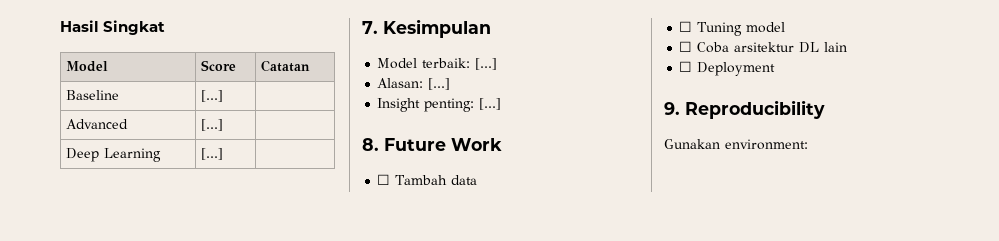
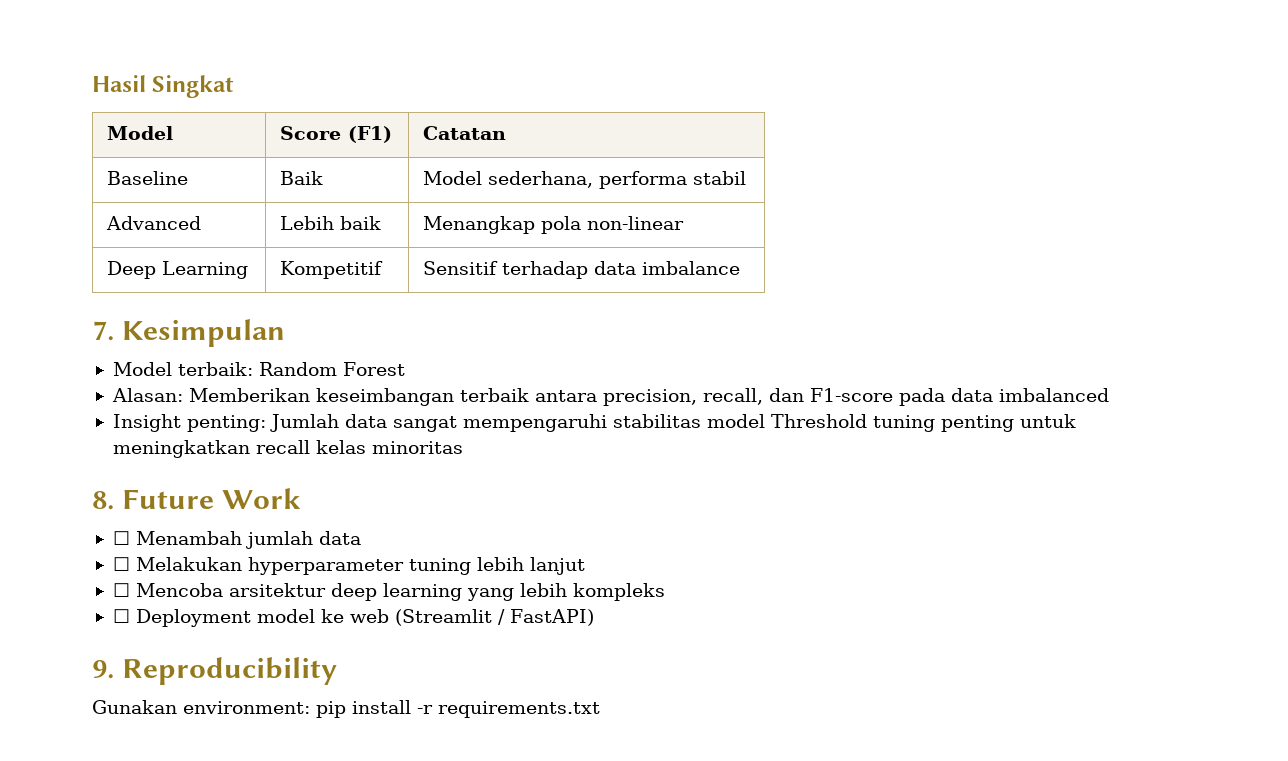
- Model | Score | Catatan
+ Model | Score (F1) | Catatan
- Baseline | [...] |
- Advanced | [...] |
- Deep Learning | [...] |
+ Baseline | Baik | Model sederhana, performa stabil
+ Advanced | Lebih baik | Menangkap pola non-linear
+ Deep Learning | Kompetitif | Sensitif terhadap data imbalance
- Model terbaik: [...]
+ Model terbaik: Random Forest
- Alasan: [...]
- Insight penting: [...]
+ Alasan: Memberikan keseimbangan terbaik antara precision, recall, dan F1-score pada data imbalanced
+ Insight penting: Jumlah data sangat mempengaruhi stabilitas model Threshold tuning penting untuk meningkatkan recall kelas minoritas
- ☐ Tambah data
+ ☐ Menambah jumlah data
- ☐ Tuning model
- ☐ Coba arsitektur DL lain
- ☐ Deployment
+ ☐ Melakukan hyperparameter tuning lebih lanjut
+ ☐ Mencoba arsitektur deep learning yang lebih kompleks
+ ☐ Deployment model ke web (Streamlit / FastAPI)
- Gunakan environment:
+ Gunakan environment: pip install -r requirements.txt

